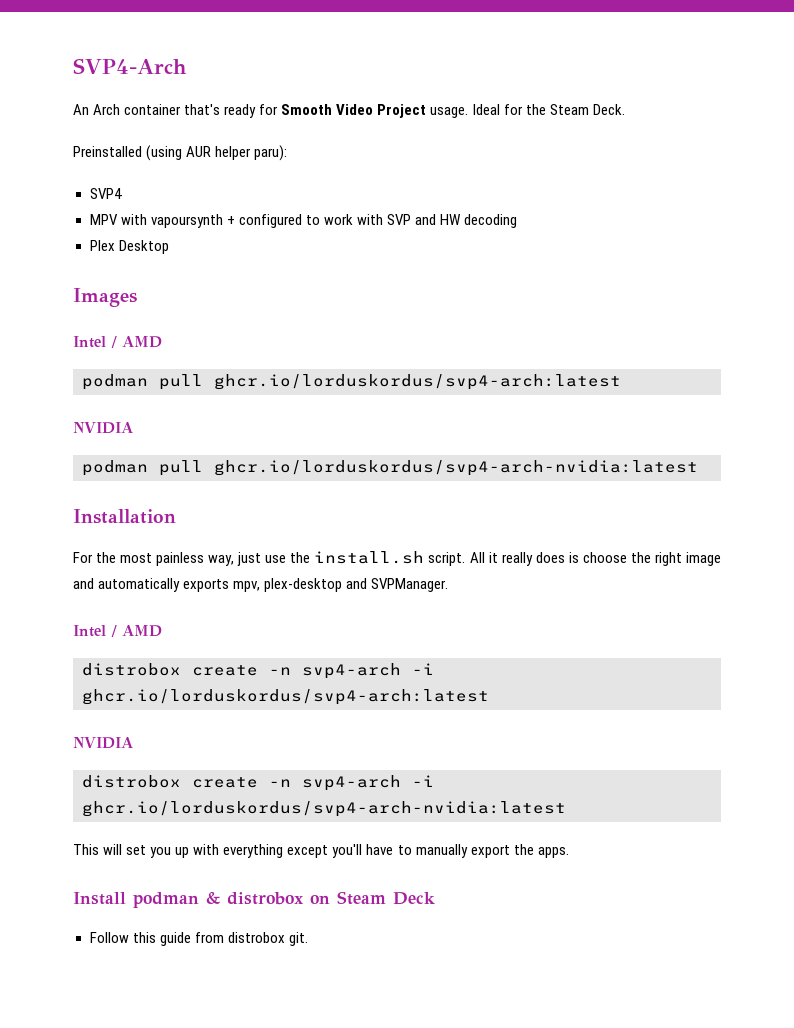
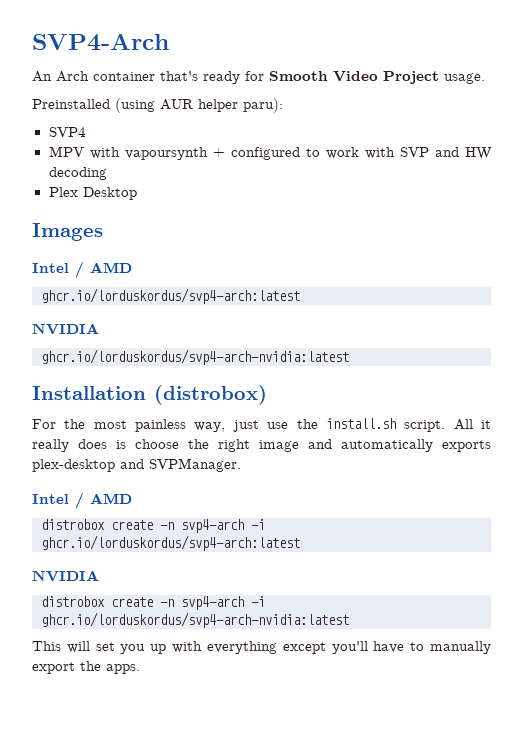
- Ideal for the Steam Deck.
  Images
  Intel / AMD
- podman pull ghcr.io/lorduskordus/svp4-arch:latest
+ ghcr.io/lorduskordus/svp4-arch:latest
  NVIDIA
- podman pull ghcr.io/lorduskordus/svp4-arch-nvidia:latest
+ ghcr.io/lorduskordus/svp4-arch-nvidia:latest
- Installation
+ Installation (distrobox)
- All it really does is choose the right image and automatically exports mpv, plex-desktop and SVPManager.
+ All it really does is choose the right image and automatically exports plex-desktop and SVPManager.
- Install podman & distrobox on Steam Deck
- Follow this guide from distrobox git.

